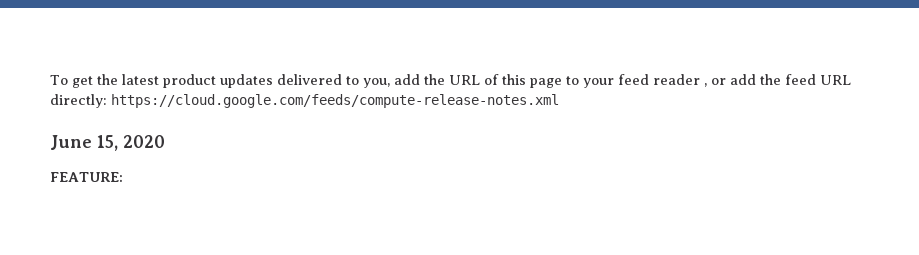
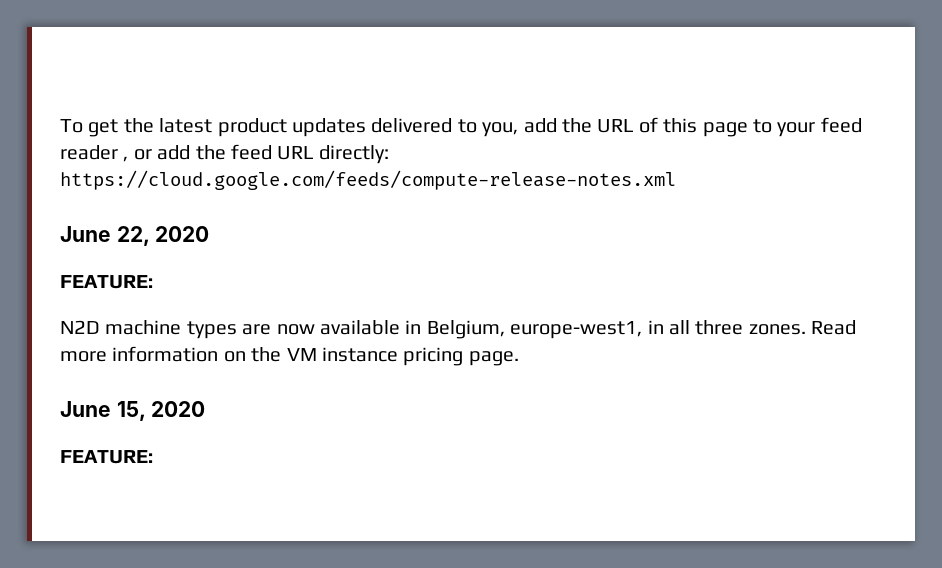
+ June 22, 2020
+ FEATURE:
+ N2D machine types are now available in Belgium, europe-west1, in all three zones. Read more information on the VM instance pricing page.

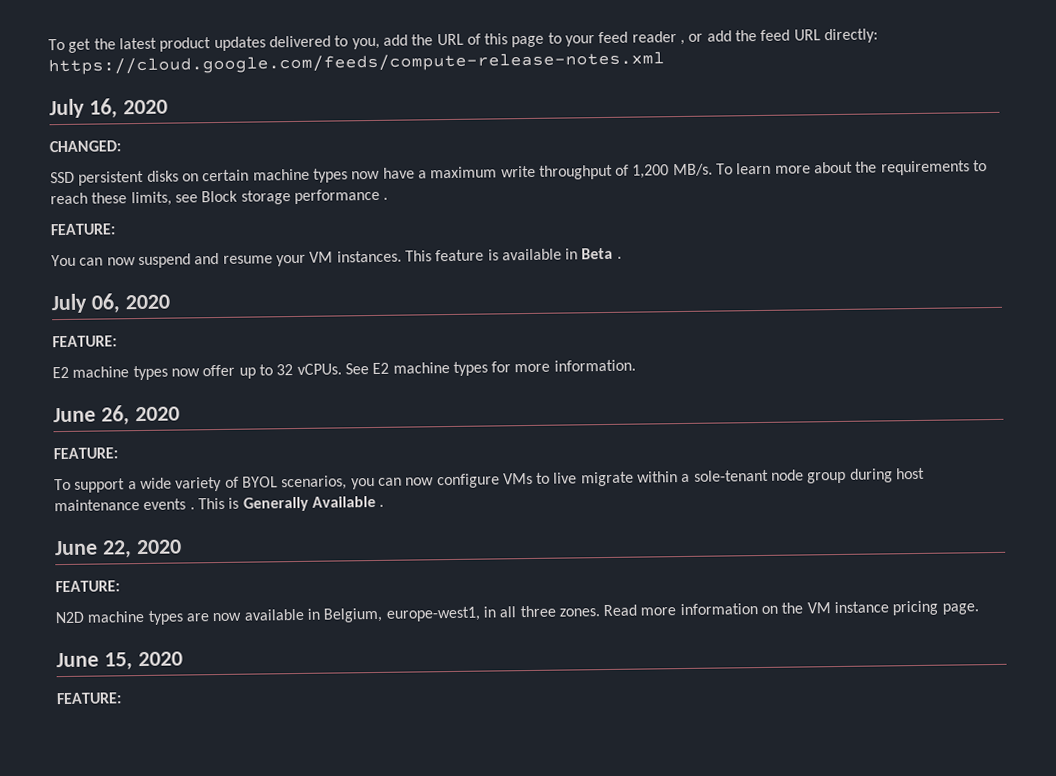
+ July 16, 2020
+ CHANGED:
+ SSD persistent disks on certain machine types now have a maximum write throughput of 1,200 MB/s. To learn more about the requirements to reach these limits, see Block storage performance .
+ FEATURE:
+ You can now suspend and resume your VM instances. This feature is available in Beta .
+ July 06, 2020
+ FEATURE:
+ E2 machine types now offer up to 32 vCPUs. See E2 machine types for more information.
+ June 26, 2020
+ FEATURE:
+ To support a wide variety of BYOL scenarios, you can now configure VMs to live migrate within a sole-tenant node group during host maintenance events . This is Generally Available .

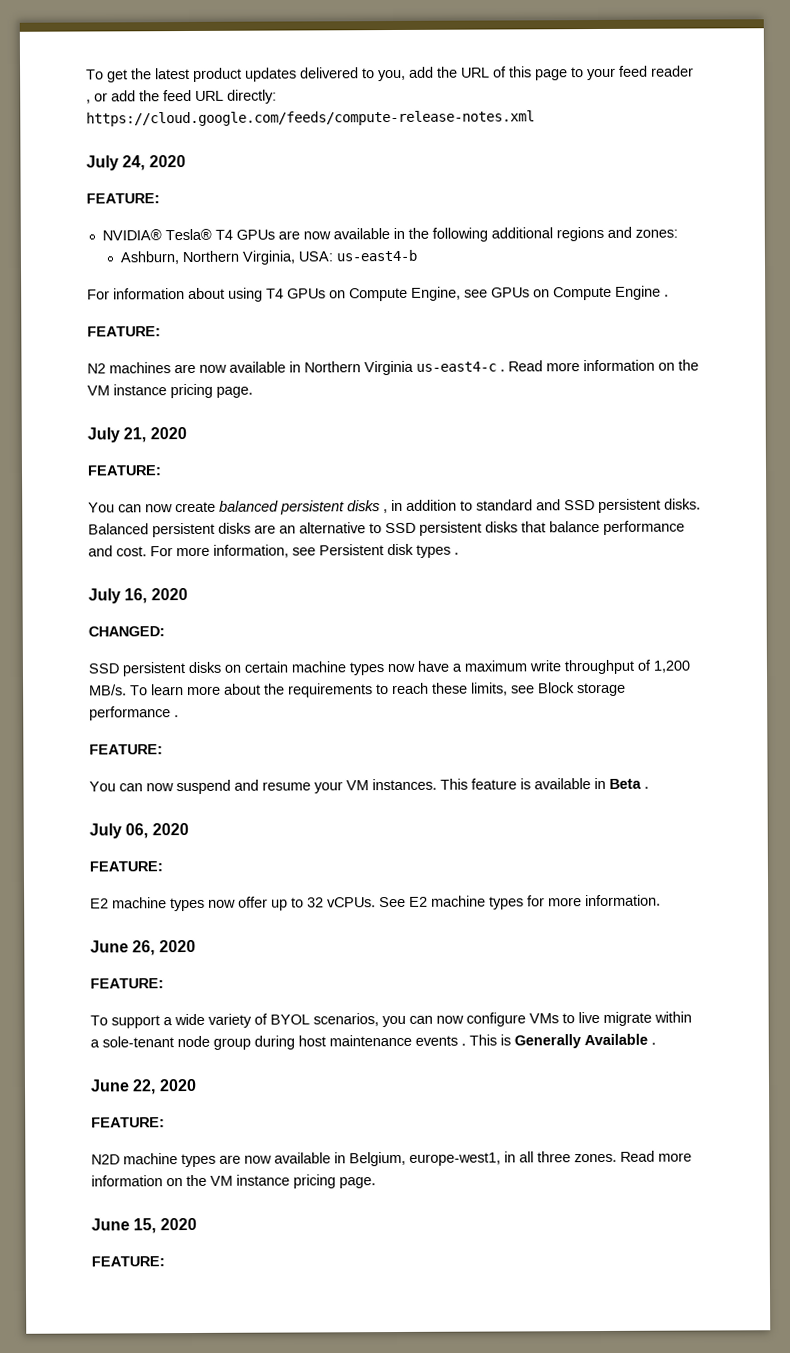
+ July 24, 2020
+ FEATURE:
+ NVIDIA® Tesla® T4 GPUs are now available in the following additional regions and zones:
+ Ashburn, Northern Virginia, USA: us-east4-b
+ For information about using T4 GPUs on Compute Engine, see GPUs on Compute Engine .
+ FEATURE:
+ N2 machines are now available in Northern Virginia us-east4-c . Read more information on the VM instance pricing page.
+ July 21, 2020
+ FEATURE:
+ You can now create balanced persistent disks , in addition to standard and SSD persistent disks. Balanced persistent disks are an alternative to SSD persistent disks that balance performance and cost. For more information, see Persistent disk types .

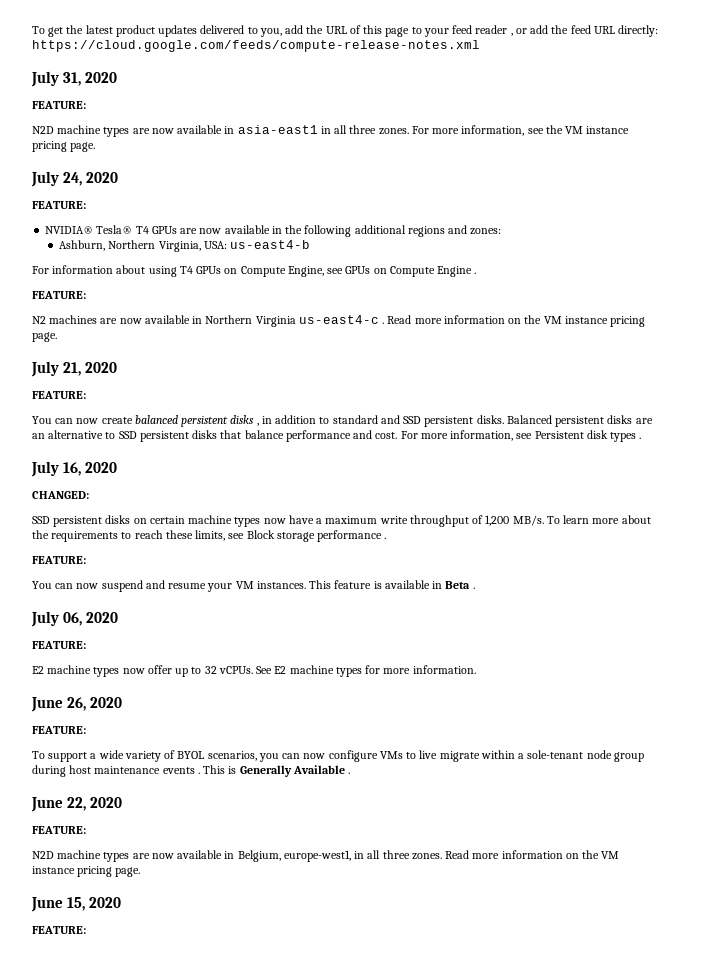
+ July 31, 2020
+ FEATURE:
+ N2D machine types are now available in asia-east1 in all three zones. For more information, see the VM instance pricing page.

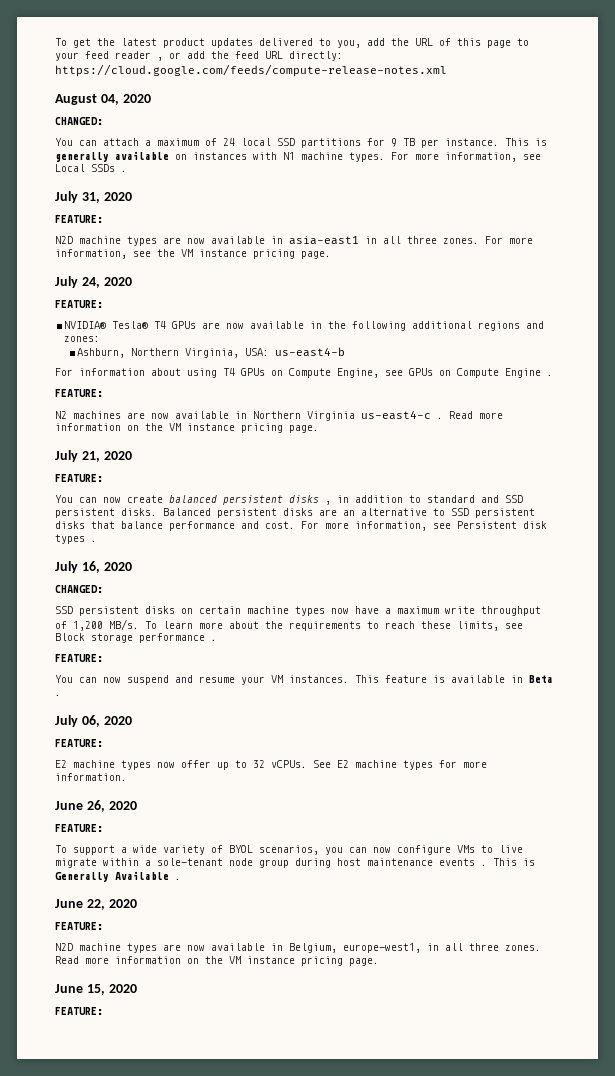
+ August 04, 2020
+ CHANGED:
+ You can attach a maximum of 24 local SSD partitions for 9 TB per instance. This is generally available on instances with N1 machine types. For more information, see Local SSDs .

